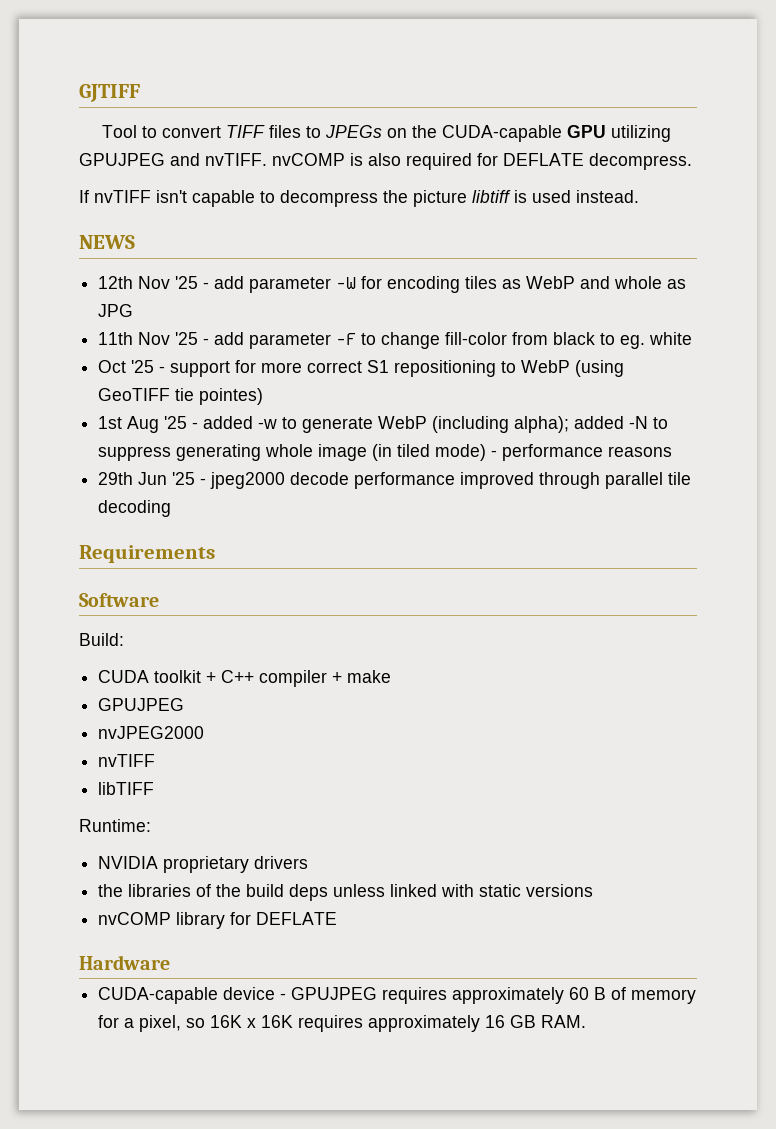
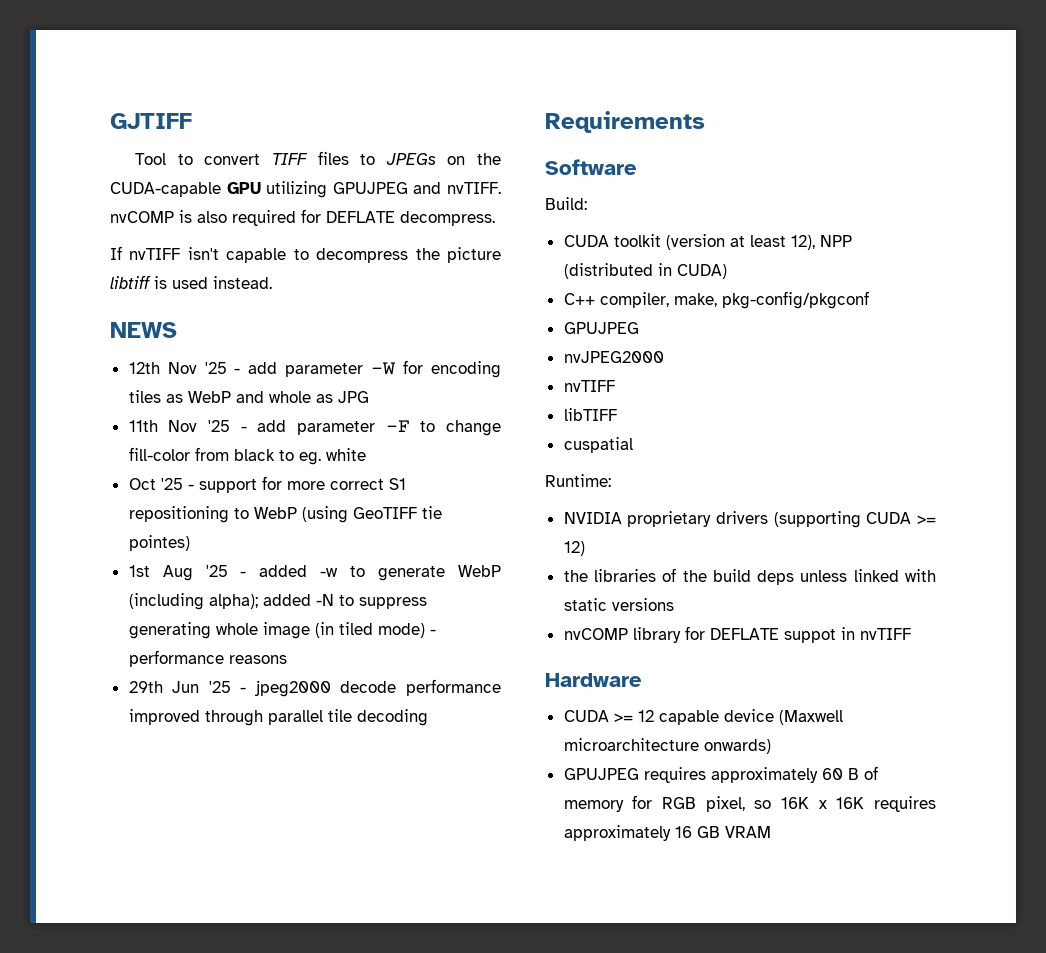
- CUDA toolkit + C++ compiler + make
+ CUDA toolkit (version at least 12), NPP (distributed in CUDA)
+ C++ compiler, make, pkg-config/pkgconf
+ cuspatial
- NVIDIA proprietary drivers
+ NVIDIA proprietary drivers (supporting CUDA >= 12)
- nvCOMP library for DEFLATE
+ nvCOMP library for DEFLATE suppot in nvTIFF
  Hardware
- CUDA-capable device - GPUJPEG requires approximately 60 B of memory for a pixel, so 16K x 16K requires approximately 16 GB RAM.
+ CUDA >= 12 capable device (Maxwell microarchitecture onwards)
+ GPUJPEG requires approximately 60 B of memory for RGB pixel, so 16K x 16K requires approximately 16 GB VRAM

